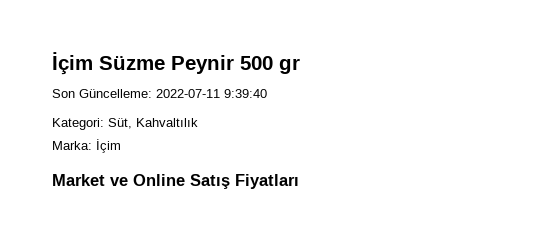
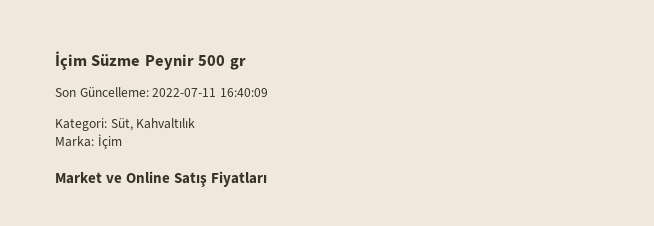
- Son Güncelleme: 2022-07-11 9:39:40
+ Son Güncelleme: 2022-07-11 16:40:09

